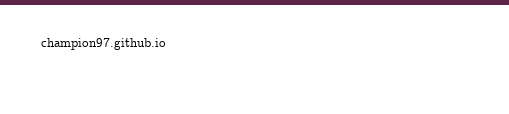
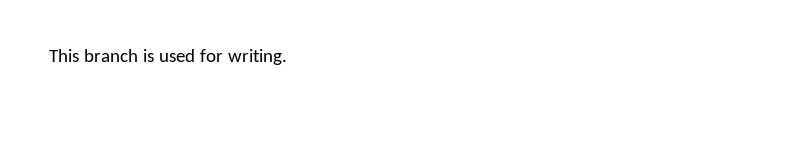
- champion97.github.io
+ This branch is used for writing.

